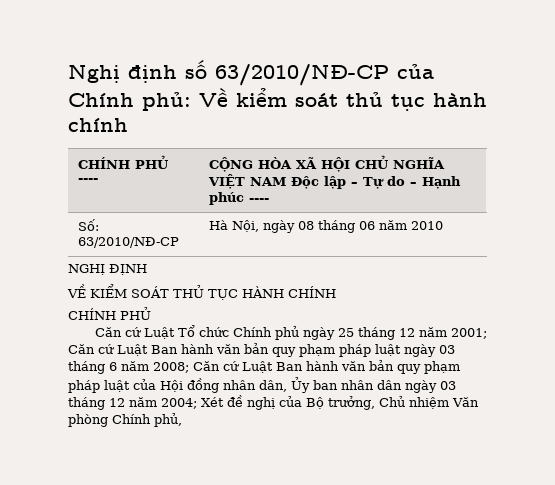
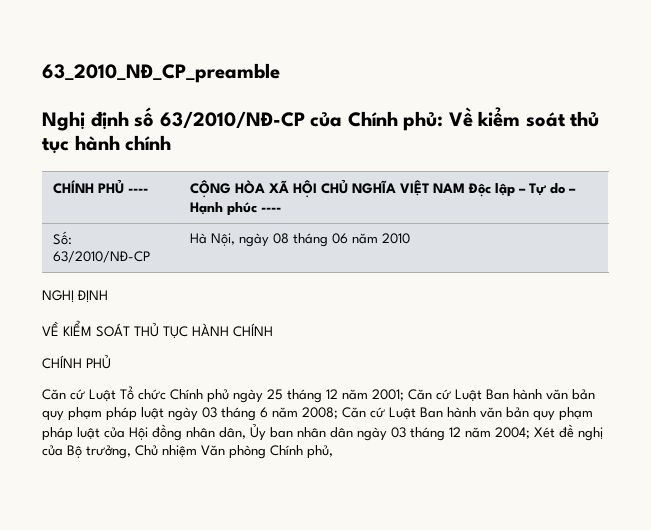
+ 63_2010_NĐ_CP_preamble

